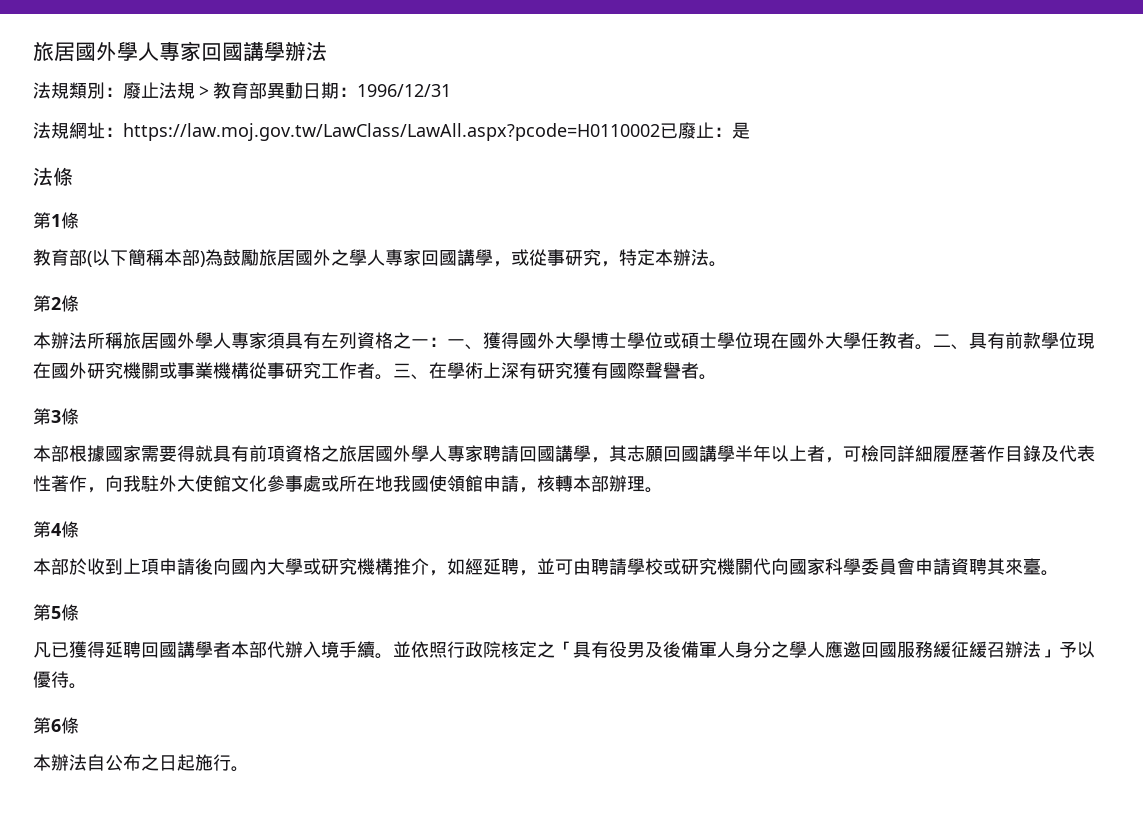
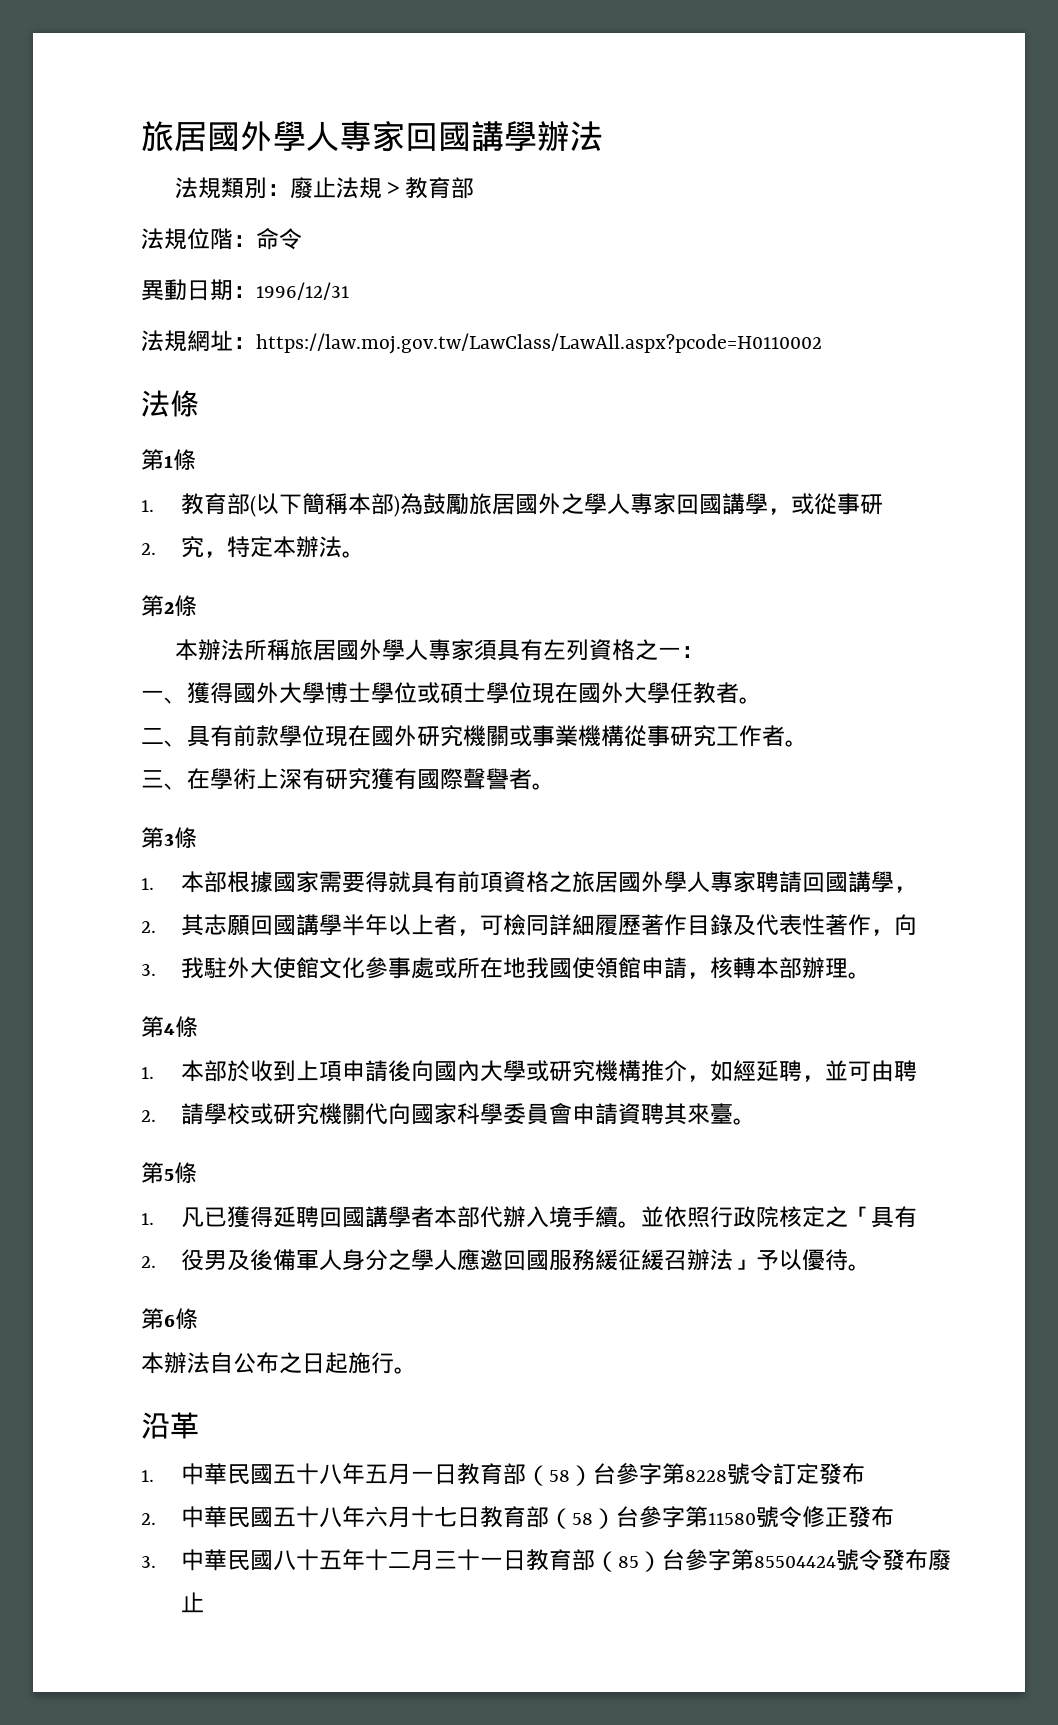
- 法規類別：廢止法規＞教育部異動日期：1996/12/31
+ 法規類別：廢止法規＞教育部
+ 法規位階：命令
+ 異動日期：1996/12/31
- 法規網址：https://law.moj.gov.tw/LawClass/LawAll.aspx?pcode=H0110002已廢止：是
+ 法規網址：https://law.moj.gov.tw/LawClass/LawAll.aspx?pcode=H0110002
- 教育部(以下簡稱本部)為鼓勵旅居國外之學人專家回國講學，或從事研究，特定本辦法。
+ 1.教育部(以下簡稱本部)為鼓勵旅居國外之學人專家回國講學，或從事研
+ 2.究，特定本辦法。
- 本辦法所稱旅居國外學人專家須具有左列資格之一：一、獲得國外大學博士學位或碩士學位現在國外大學任教者。二、具有前款學位現在國外研究機關或事業機構從事研究工作者。三、在學術上深有研究獲有國際聲譽者。
+ 本辦法所稱旅居國外學人專家須具有左列資格之一：
+ 一、獲得國外大學博士學位或碩士學位現在國外大學任教者。
+ 二、具有前款學位現在國外研究機關或事業機構從事研究工作者。
+ 三、在學術上深有研究獲有國際聲譽者。
- 本部根據國家需要得就具有前項資格之旅居國外學人專家聘請回國講學，其志願回國講學半年以上者，可檢同詳細履歷著作目錄及代表性著作，向我駐外大使館文化參事處或所在地我國使領館申請，核轉本部辦理。
+ 1.本部根據國家需要得就具有前項資格之旅居國外學人專家聘請回國講學，
+ 2.其志願回國講學半年以上者，可檢同詳細履歷著作目錄及代表性著作，向
+ 3.我駐外大使館文化參事處或所在地我國使領館申請，核轉本部辦理。
- 本部於收到上項申請後向國內大學或研究機構推介，如經延聘，並可由聘請學校或研究機關代向國家科學委員會申請資聘其來臺。
+ 1.本部於收到上項申請後向國內大學或研究機構推介，如經延聘，並可由聘
+ 2.請學校或研究機關代向國家科學委員會申請資聘其來臺。
- 凡已獲得延聘回國講學者本部代辦入境手續。
+ 1.凡已獲得延聘回國講學者本部代辦入境手續。
- 並依照行政院核定之「具有役男及後備軍人身分之學人應邀回國服務緩征緩召辦法」予以優待。
+ 並依照行政院核定之「具有
+ 2.役男及後備軍人身分之學人應邀回國服務緩征緩召辦法」予以優待。
+ 沿革
+ 1.中華民國五十八年五月一日教育部（58）台參字第8228號令訂定發布
+ 2.中華民國五十八年六月十七日教育部（58）台參字第11580號令修正發布
+ 3.中華民國八十五年十二月三十一日教育部（85）台參字第85504424號令發布廢止

